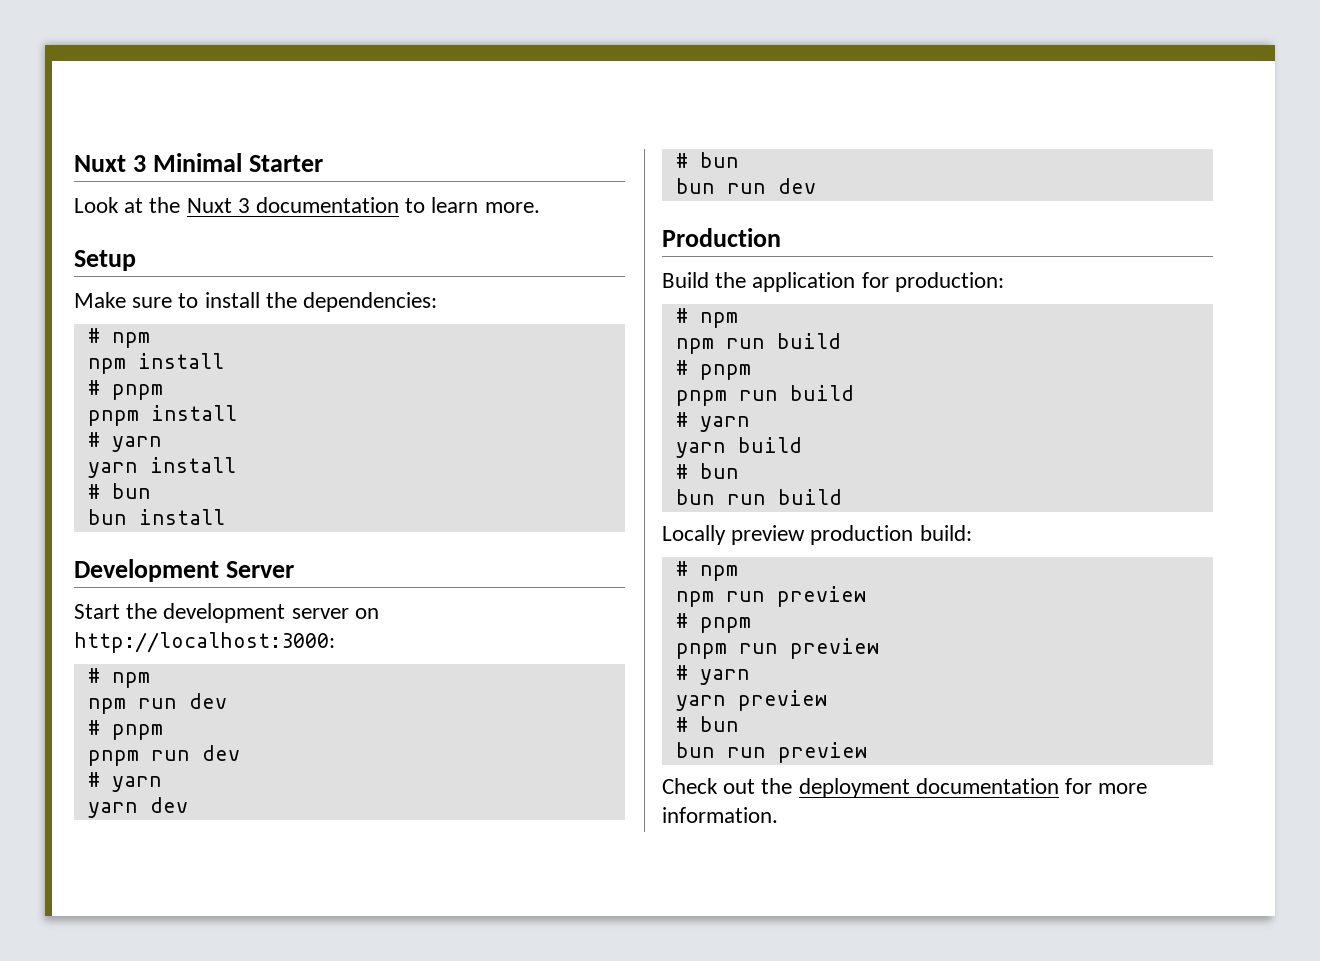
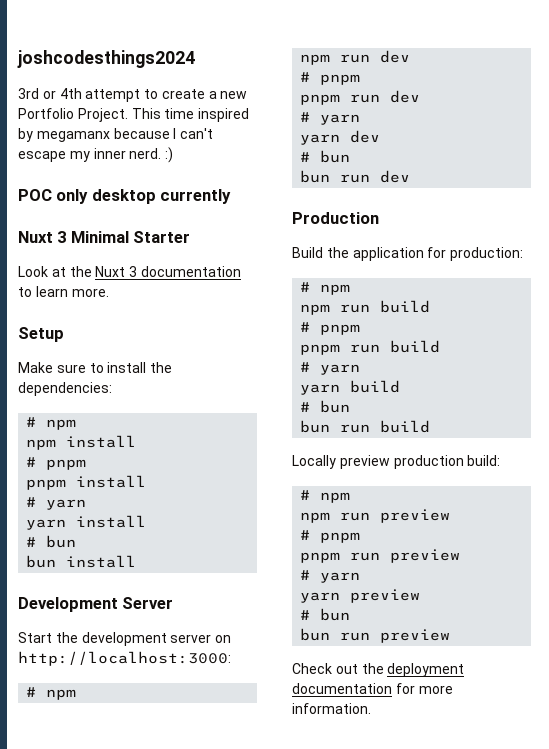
+ joshcodesthings2024
+ 3rd or 4th attempt to create a new Portfolio Project. This time inspired by megamanx because I can't escape my inner nerd. :)
+ POC only desktop currently

